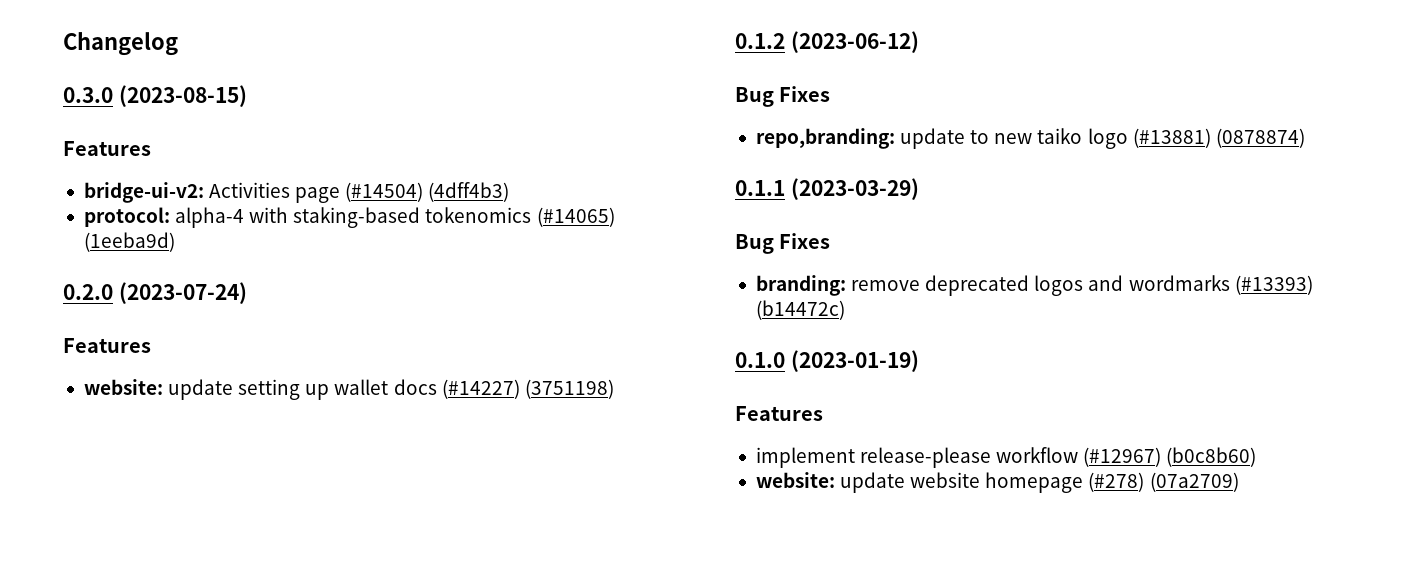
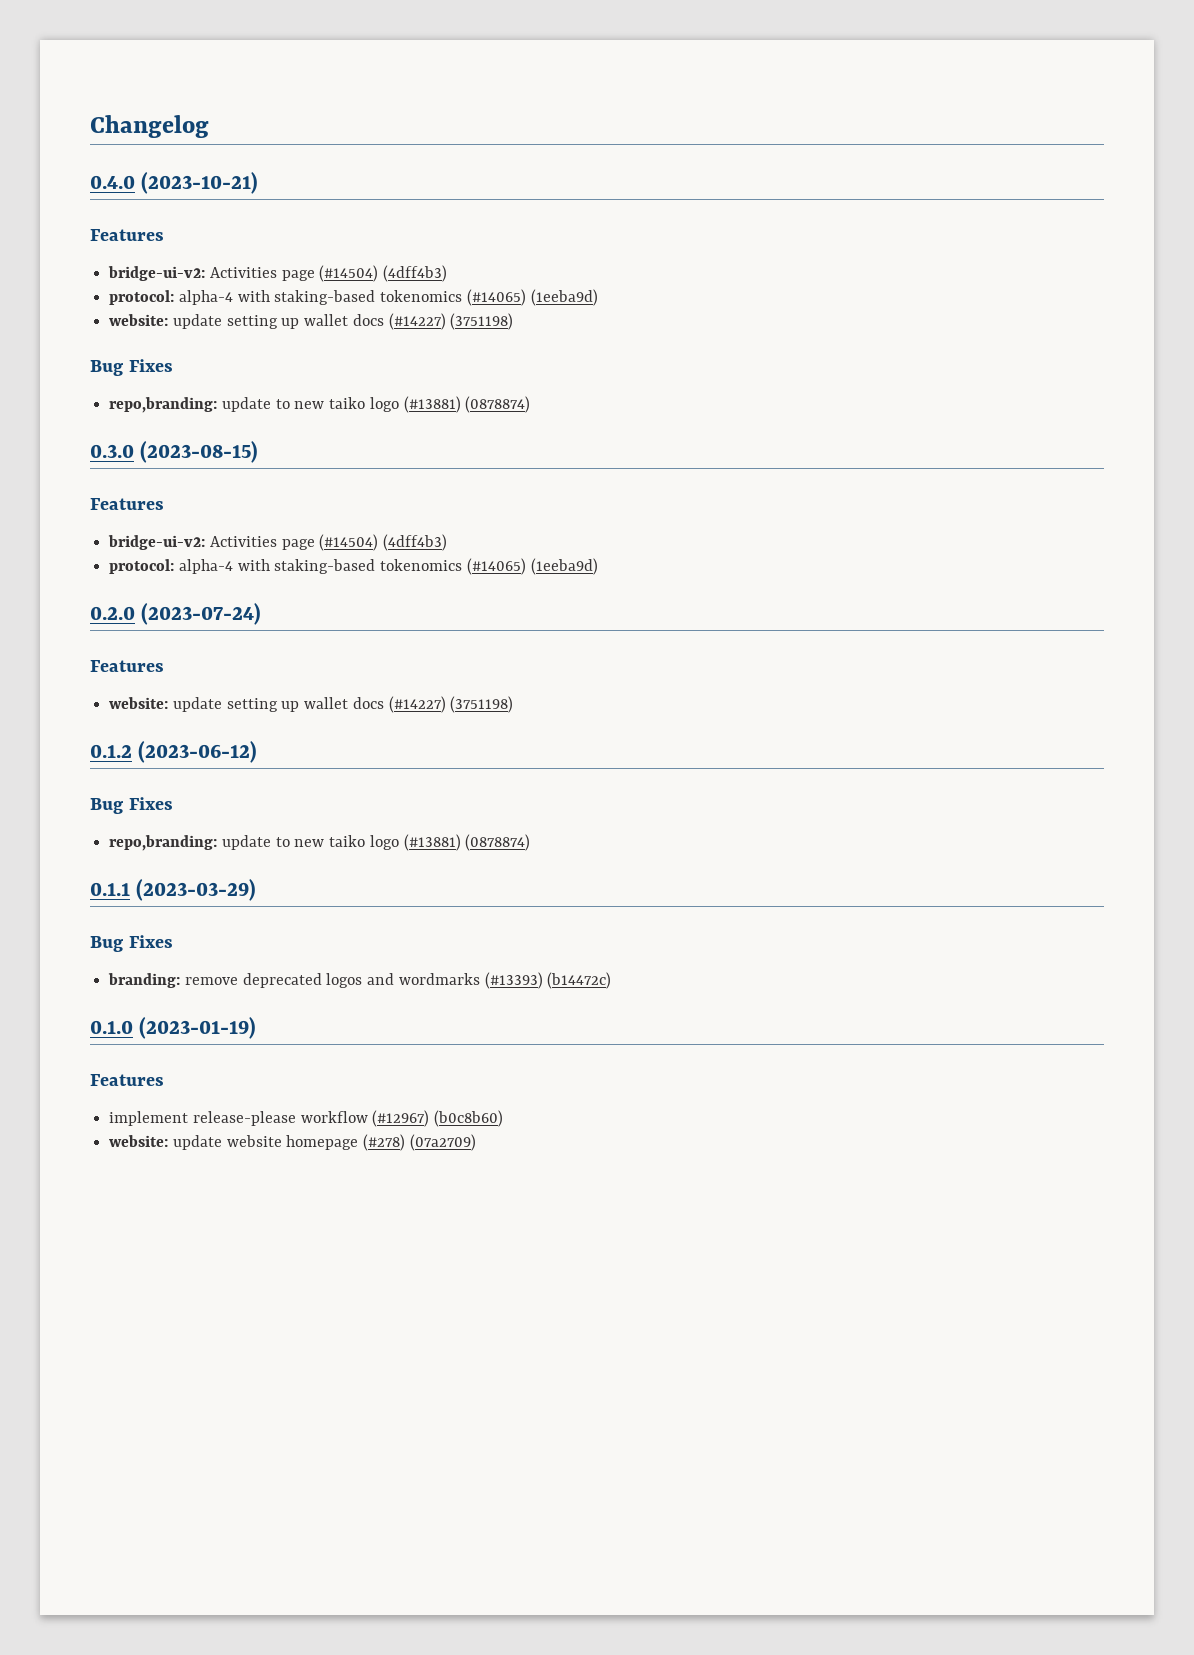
+ 0.4.0 (2023-10-21)
+ Features
+ bridge-ui-v2: Activities page (#14504) (4dff4b3)
+ protocol: alpha-4 with staking-based tokenomics (#14065) (1eeba9d)
+ website: update setting up wallet docs (#14227) (3751198)
+ Bug Fixes
+ repo,branding: update to new taiko logo (#13881) (0878874)

